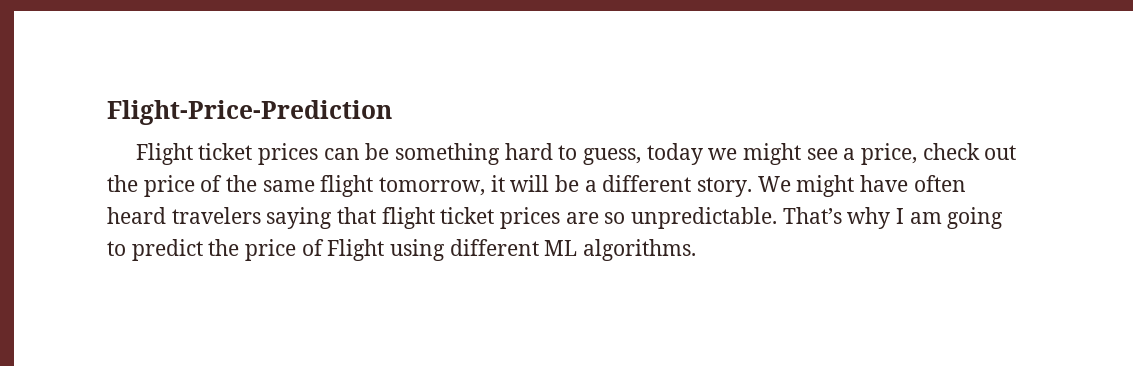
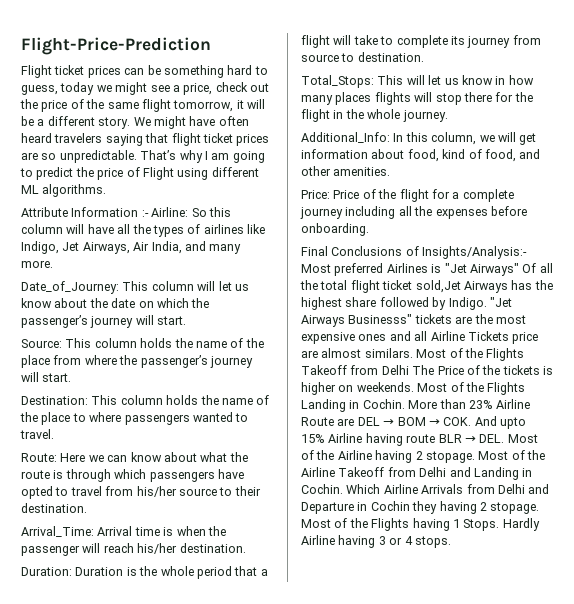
+ Attribute Information :- Airline: So this column will have all the types of airlines like Indigo, Jet Airways, Air India, and many more.
+ Date_of_Journey: This column will let us know about the date on which the passenger’s journey will start.
+ Source: This column holds the name of the place from where the passenger’s journey will start.
+ Destination: This column holds the name of the place to where passengers wanted to travel.
+ Route: Here we can know about what the route is through which passengers have opted to travel from his/her source to their destination.
+ Arrival_Time: Arrival time is when the passenger will reach his/her destination.
+ Duration: Duration is the whole period that a flight will take to complete its journey from source to destination.
+ Total_Stops: This will let us know in how many places flights will stop there for the flight in the whole journey.
+ Additional_Info: In this column, we will get information about food, kind of food, and other amenities.
+ Price: Price of the flight for a complete journey including all the expenses before onboarding.
+ Final Conclusions of Insights/Analysis:- Most preferred Airlines is "Jet Airways" Of all the total flight ticket sold,Jet Airways has the highest share followed by Indigo. "Jet Airways Businesss" tickets are the most expensive ones and all Airline Tickets price are almost similars. Most of the Flights Takeoff from Delhi The Price of the tickets is higher on weekends. Most of the Flights Landing in Cochin. More than 23% Airline Route are DEL → BOM → COK. And upto 15% Airline having route BLR → DEL. Most of the Airline having 2 stopage. Most of the Airline Takeoff from Delhi and Landing in Cochin. Which Airline Arrivals from Delhi and Departure in Cochin they having 2 stopage. Most of the Flights having 1 Stops. Hardly Airline having 3 or 4 stops.

